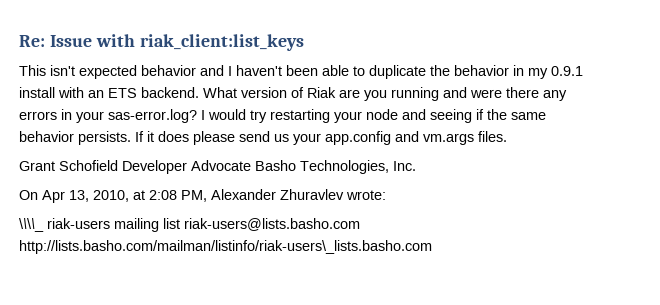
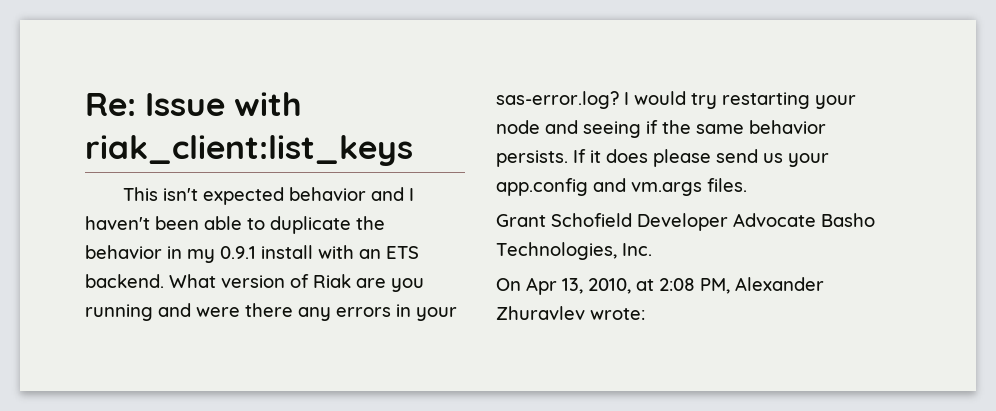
- \\\\_ riak-users mailing list riak-users@lists.basho.com http://lists.basho.com/mailman/listinfo/riak-users\_lists.basho.com

